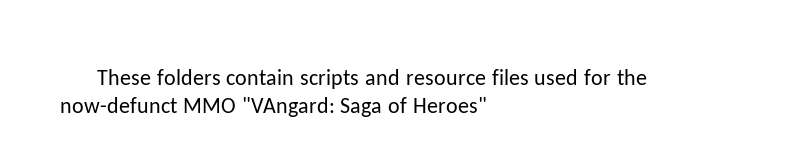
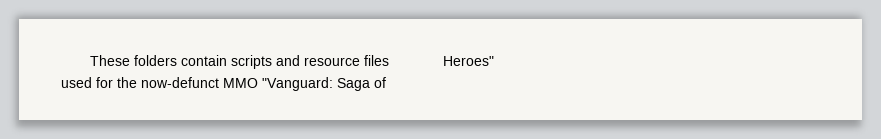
- These folders contain scripts and resource files used for the now-defunct MMO "VAngard: Saga of Heroes"
+ These folders contain scripts and resource files used for the now-defunct MMO "Vanguard: Saga of Heroes"

